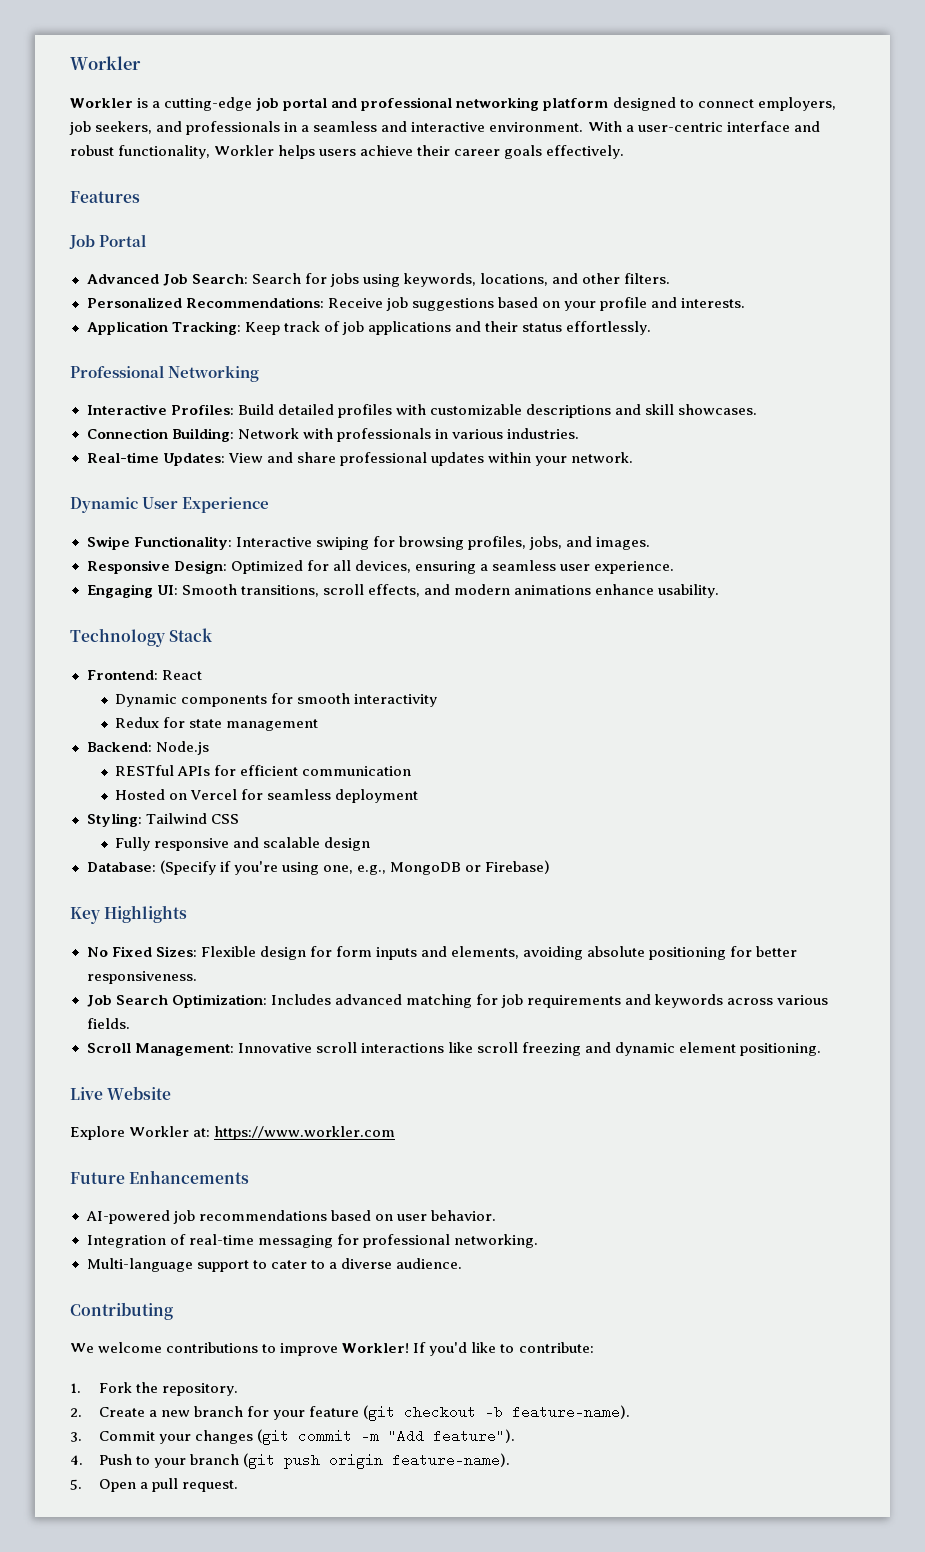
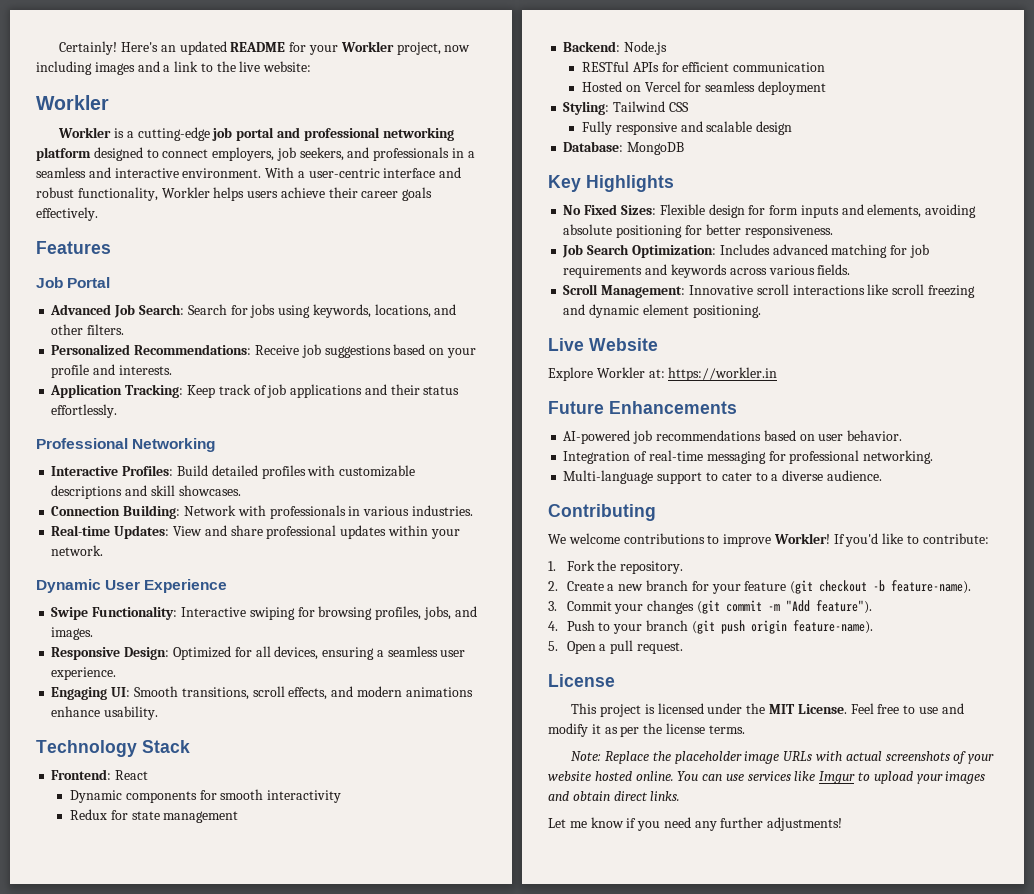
+ Certainly! Here's an updated README for your Workler project, now including images and a link to the live website:
- Database: (Specify if you're using one, e.g., MongoDB or Firebase)
+ Database: MongoDB
- Explore Workler at: https://www.workler.com
+ Explore Workler at: https://workler.in
+ License
+ This project is licensed under the MIT License. Feel free to use and modify it as per the license terms.
+ Note: Replace the placeholder image URLs with actual screenshots of your website hosted online. You can use services like Imgur to upload your images and obtain direct links.
+ Let me know if you need any further adjustments!

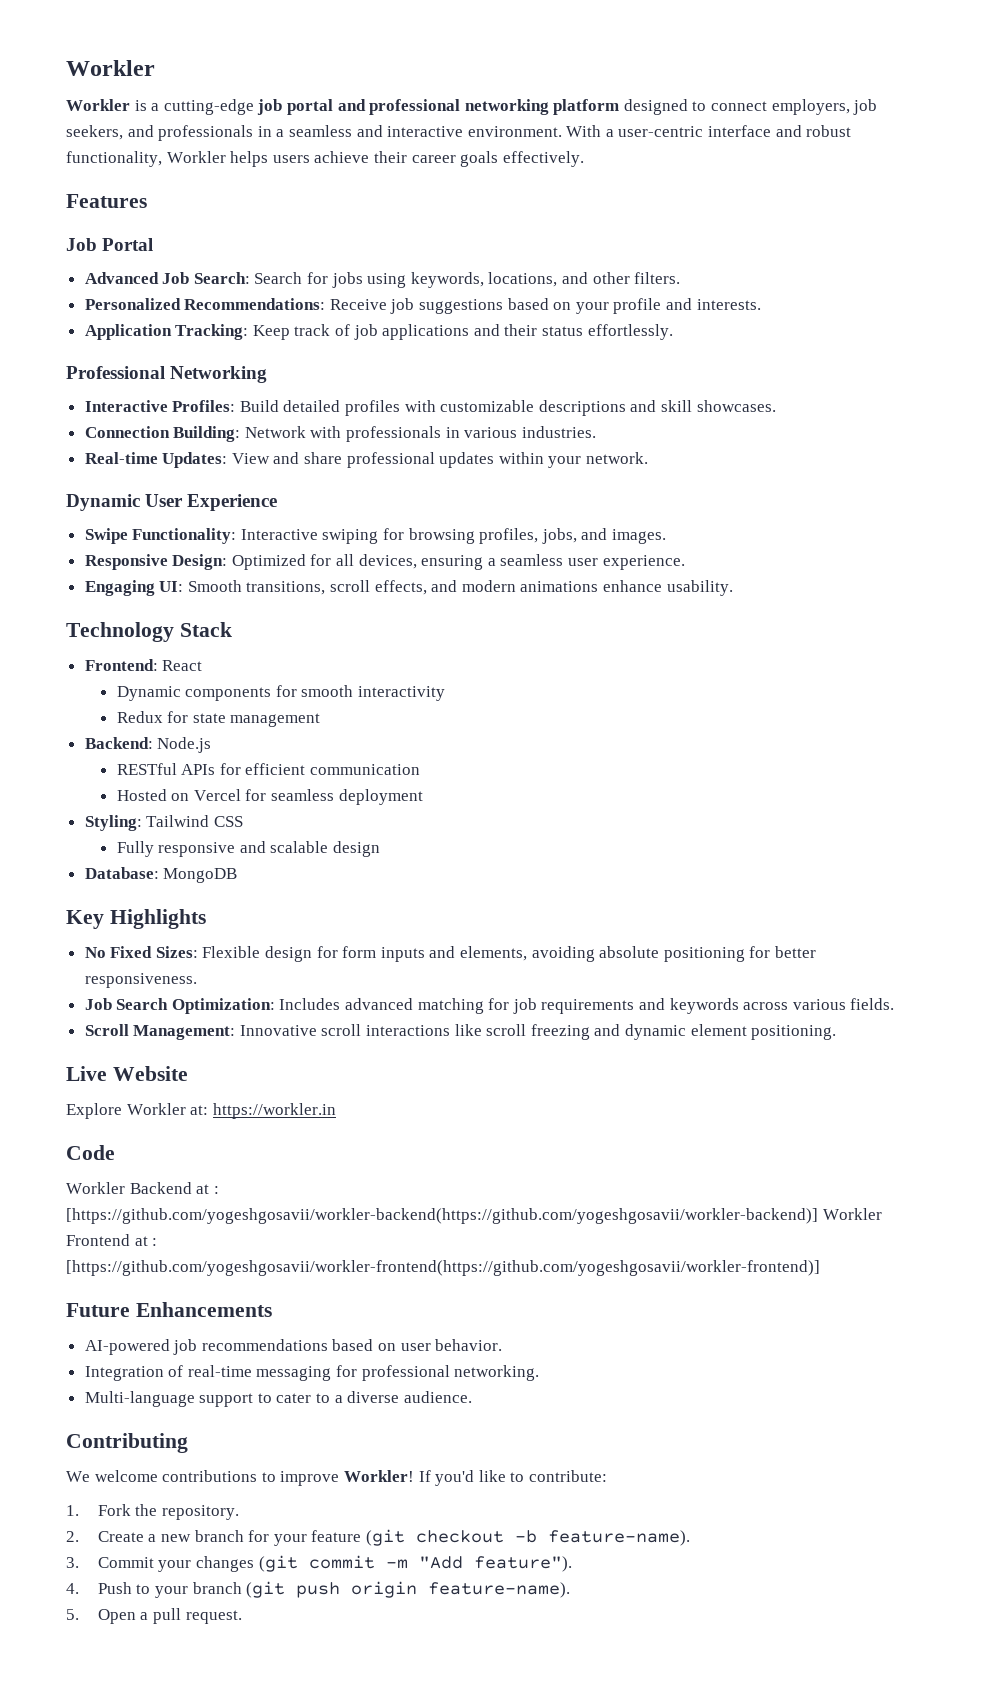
- Certainly! Here's an updated README for your Workler project, now including images and a link to the live website:
+ Code
+ Workler Backend at : [https://github.com/yogeshgosavii/workler-backend(https://github.com/yogeshgosavii/workler-backend)] Workler Frontend at : [https://github.com/yogeshgosavii/workler-frontend(https://github.com/yogeshgosavii/workler-frontend)]
- License
- This project is licensed under the MIT License. Feel free to use and modify it as per the license terms.
- Note: Replace the placeholder image URLs with actual screenshots of your website hosted online. You can use services like Imgur to upload your images and obtain direct links.
- Let me know if you need any further adjustments!

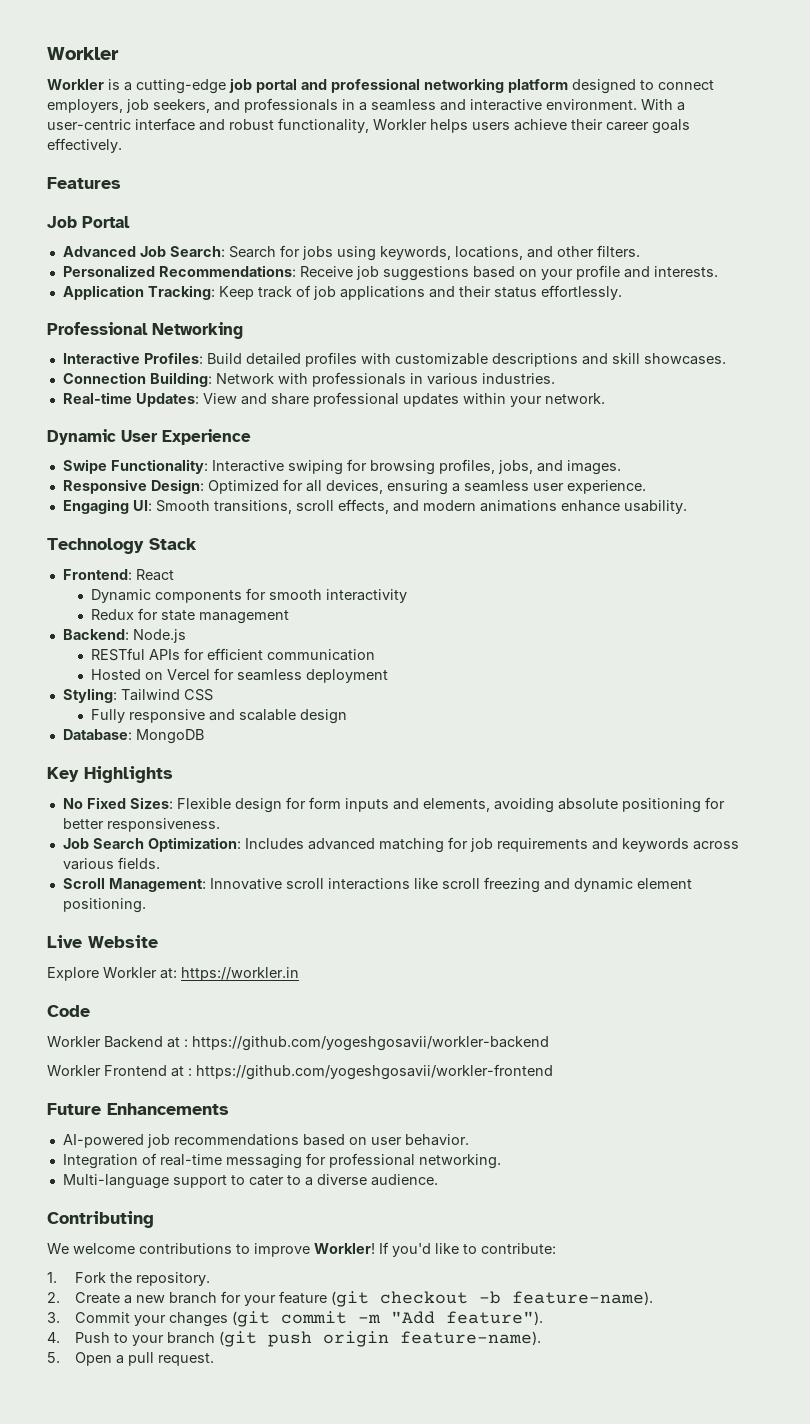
- Workler Backend at : [https://github.com/yogeshgosavii/workler-backend(https://github.com/yogeshgosavii/workler-backend)] Workler Frontend at : [https://github.com/yogeshgosavii/workler-frontend(https://github.com/yogeshgosavii/workler-frontend)]
+ Workler Backend at : https://github.com/yogeshgosavii/workler-backend
+ Workler Frontend at : https://github.com/yogeshgosavii/workler-frontend

